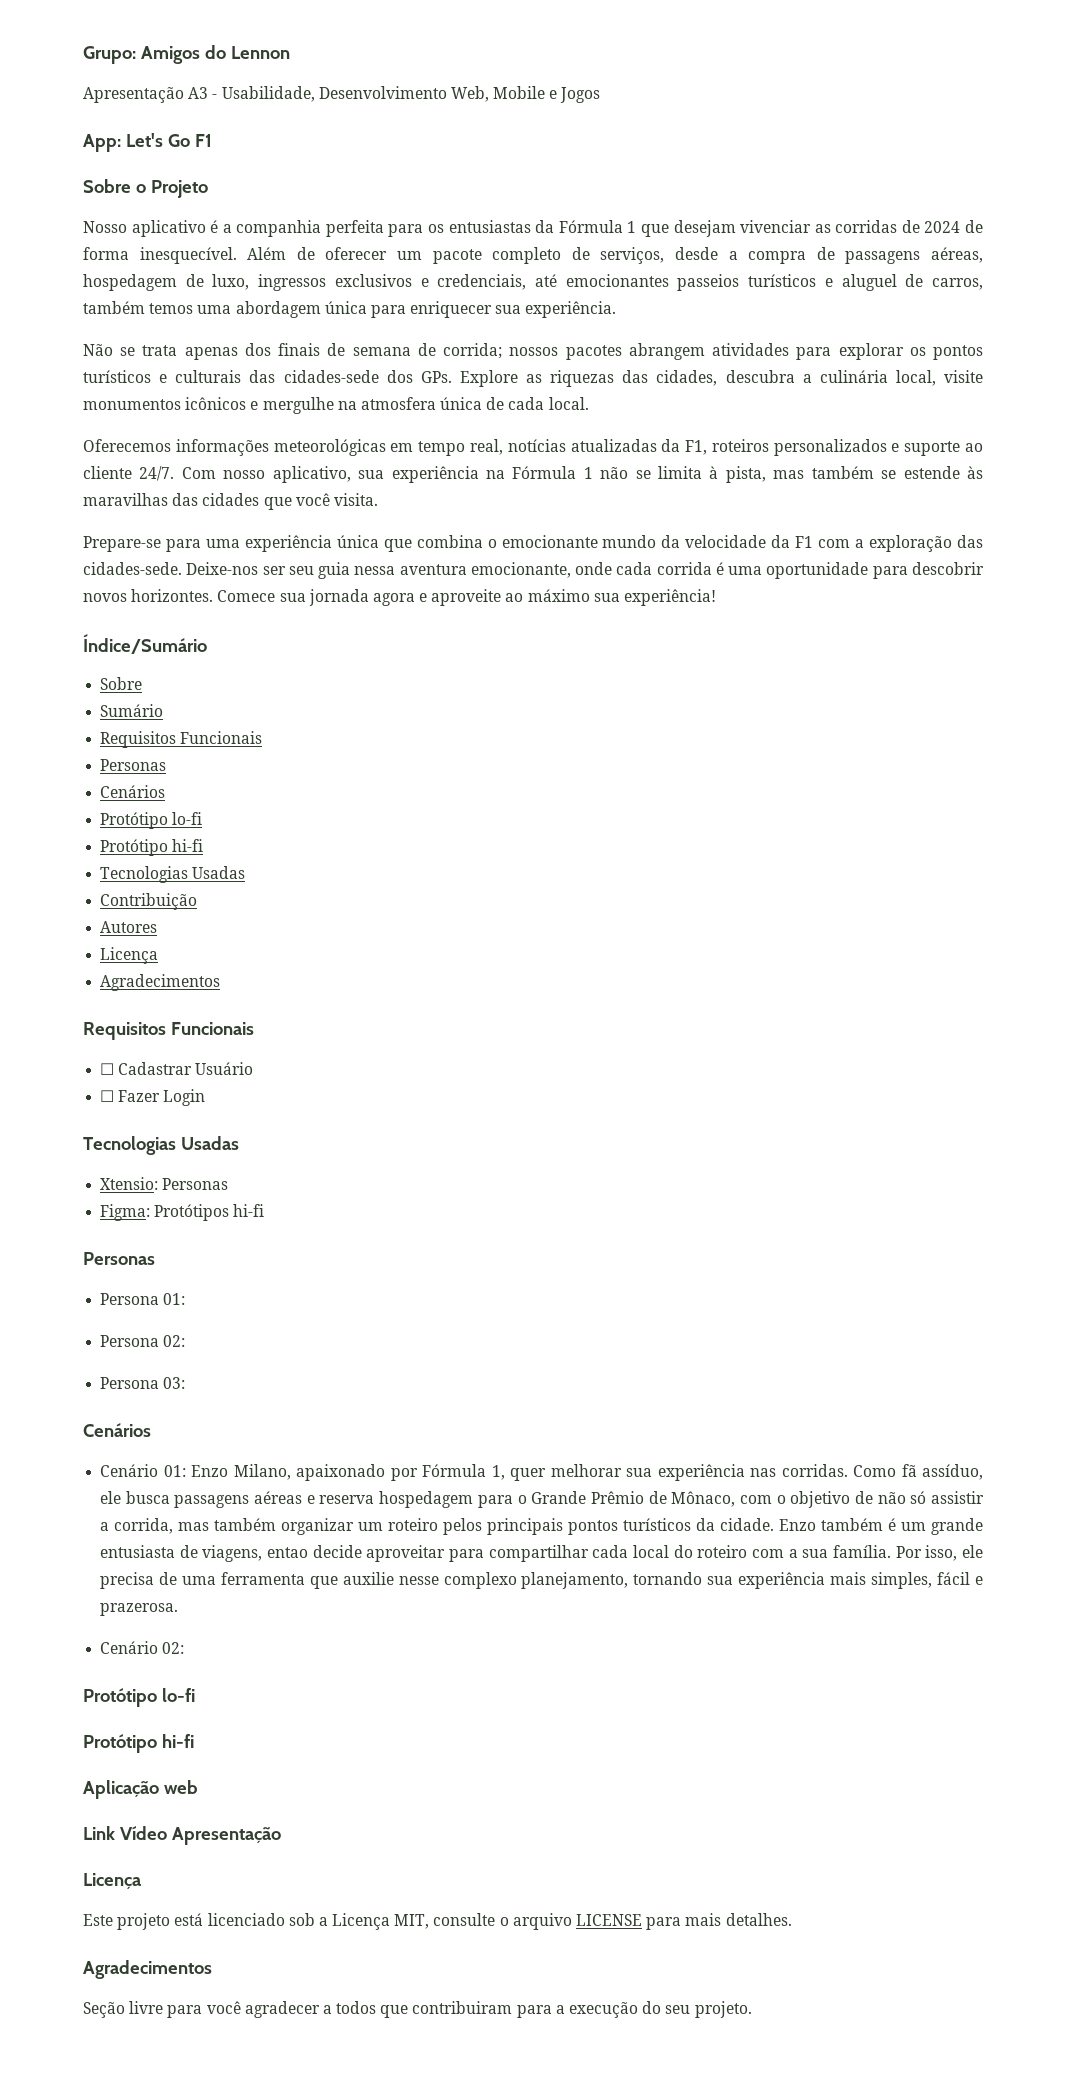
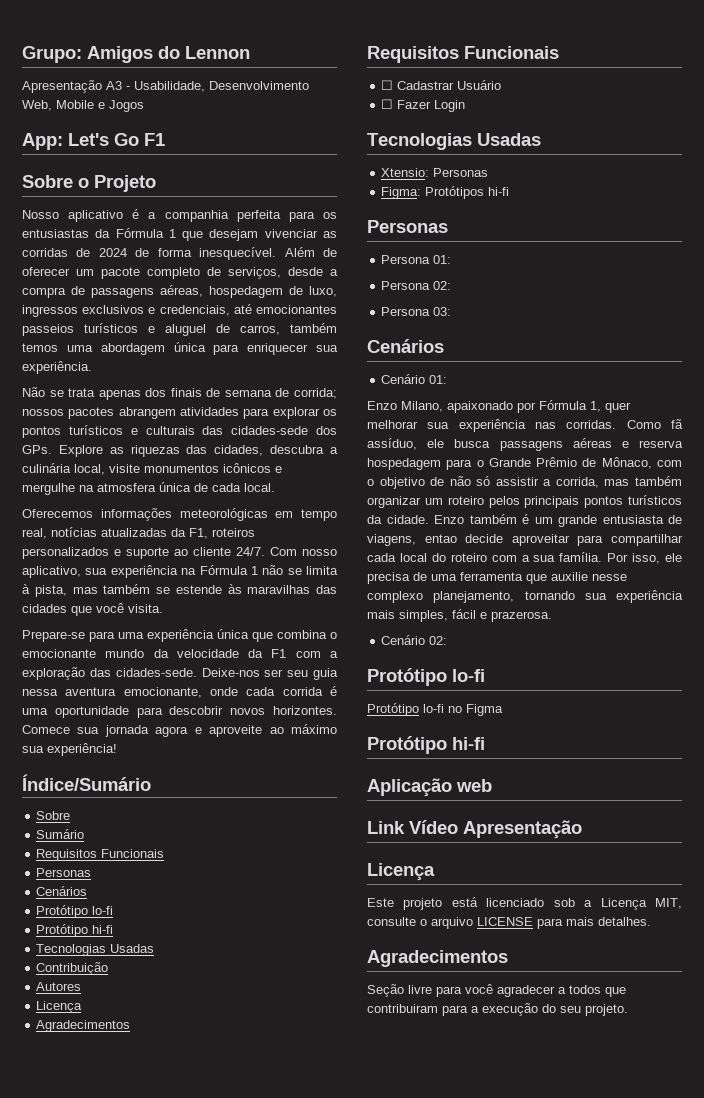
- Cenário 01: Enzo Milano, apaixonado por Fórmula 1, quer melhorar sua experiência nas corridas.
+ Cenário 01:
+ Enzo Milano, apaixonado por Fórmula 1, quer melhorar sua experiência nas corridas.
+ Protótipo lo-fi no Figma

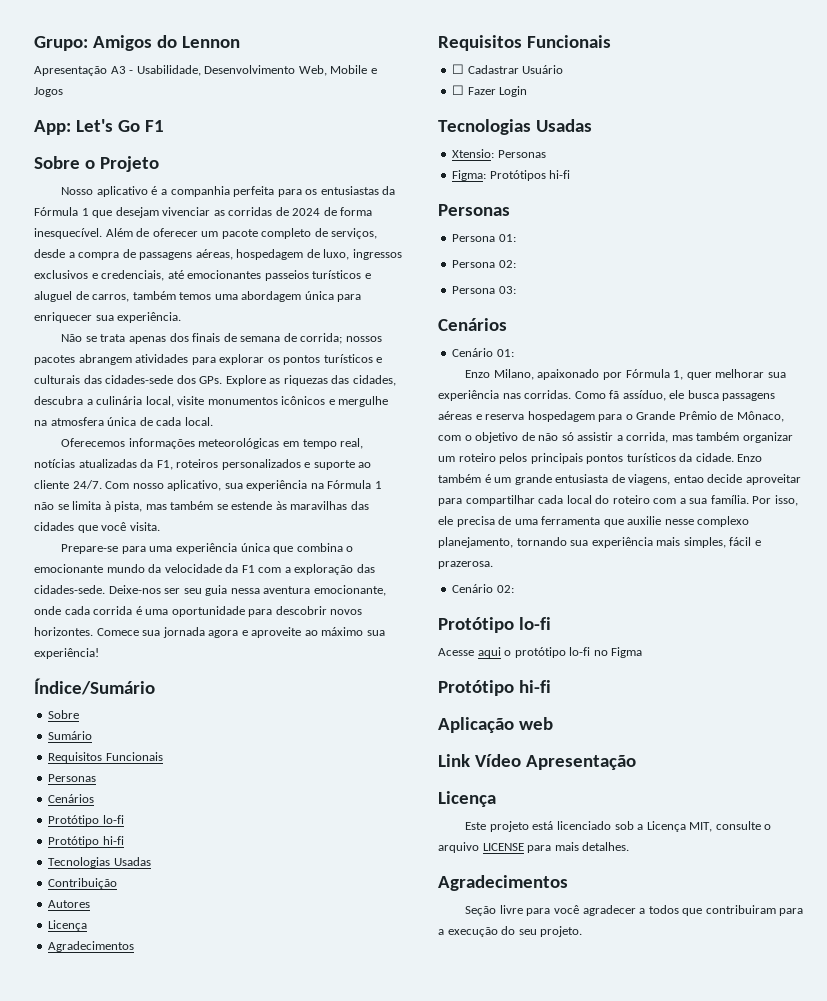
- Protótipo lo-fi no Figma
+ Acesse aqui o protótipo lo-fi no Figma

